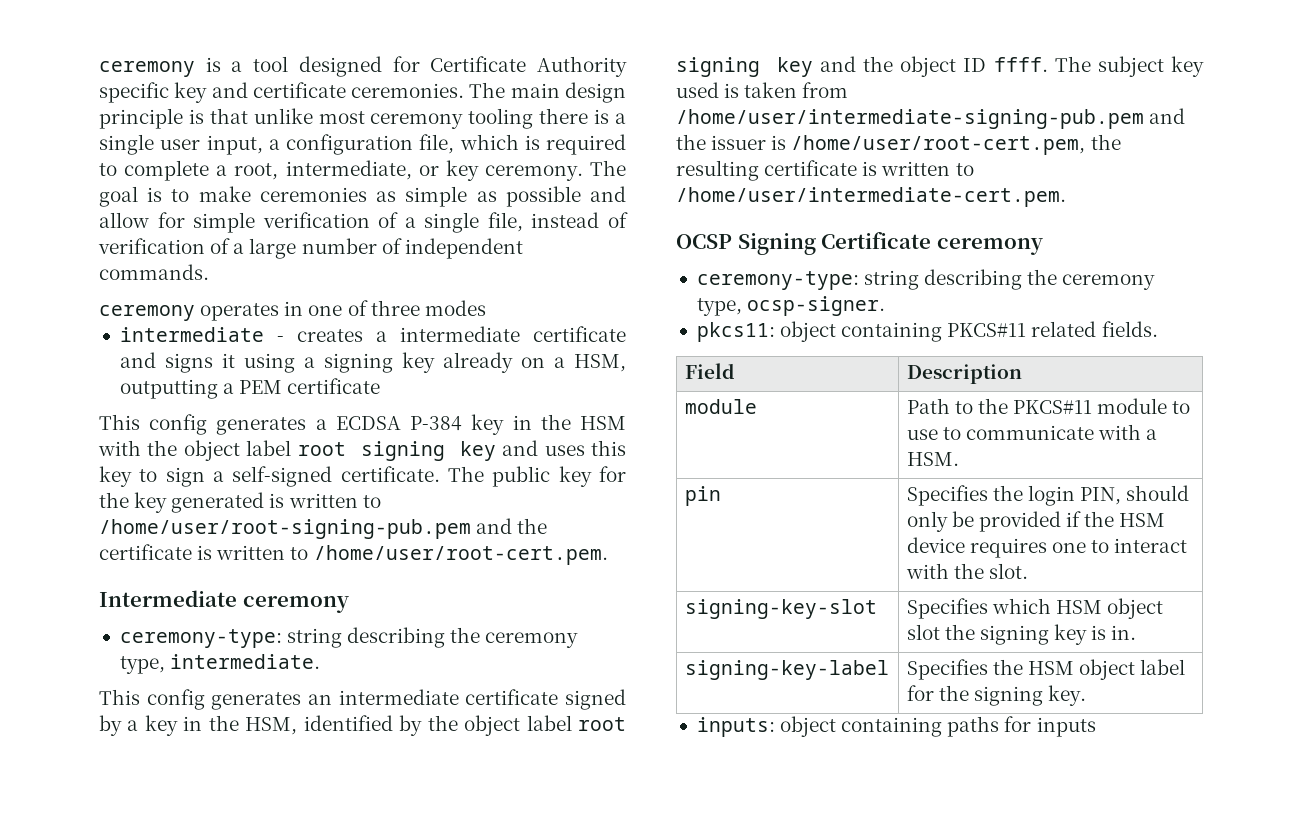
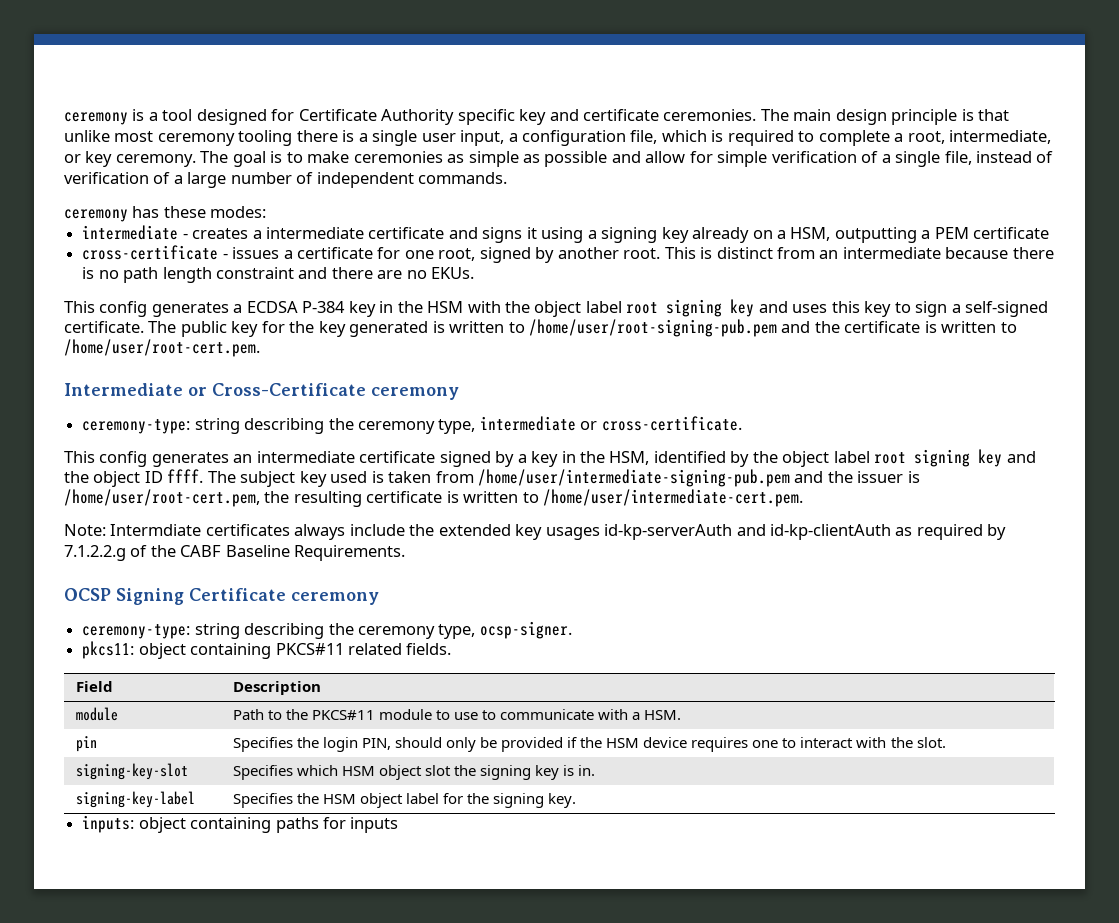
- ceremony operates in one of three modes
+ ceremony has these modes:
+ cross-certificate - issues a certificate for one root, signed by another root. This is distinct from an intermediate because there is no path length constraint and there are no EKUs.
- Intermediate ceremony
- ceremony-type: string describing the ceremony type, intermediate.
+ Intermediate or Cross-Certificate ceremony
+ ceremony-type: string describing the ceremony type, intermediate or cross-certificate.
+ Note: Intermdiate certificates always include the extended key usages id-kp-serverAuth and id-kp-clientAuth as required by 7.1.2.2.g of the CABF Baseline Requirements.

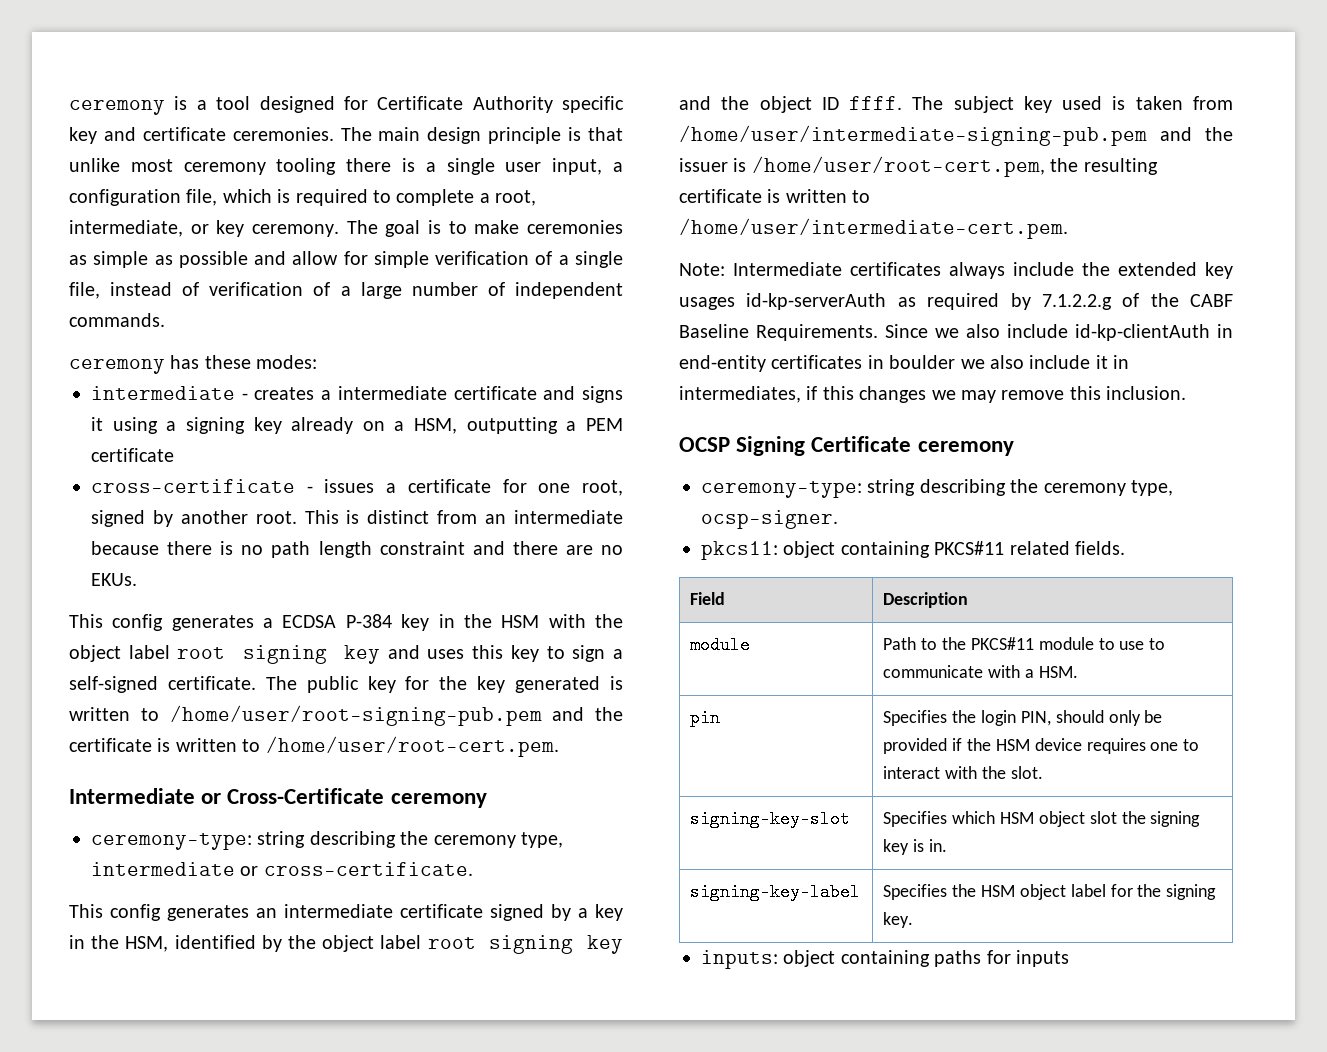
- Note: Intermdiate certificates always include the extended key usages id-kp-serverAuth and id-kp-clientAuth as required by 7.1.2.2.g of the CABF Baseline Requirements.
+ Note: Intermediate certificates always include the extended key usages id-kp-serverAuth as required by 7.1.2.2.g of the CABF Baseline Requirements. Since we also include id-kp-clientAuth in end-entity certificates in boulder we also include it in intermediates, if this changes we may remove this inclusion.

